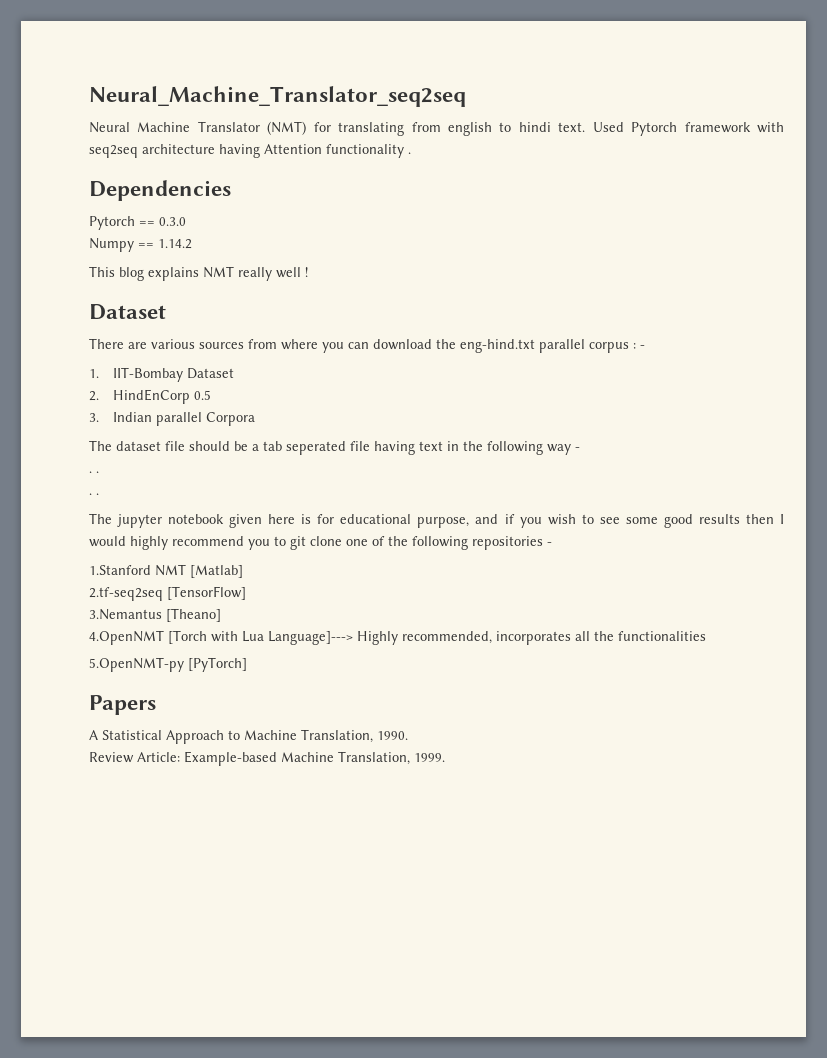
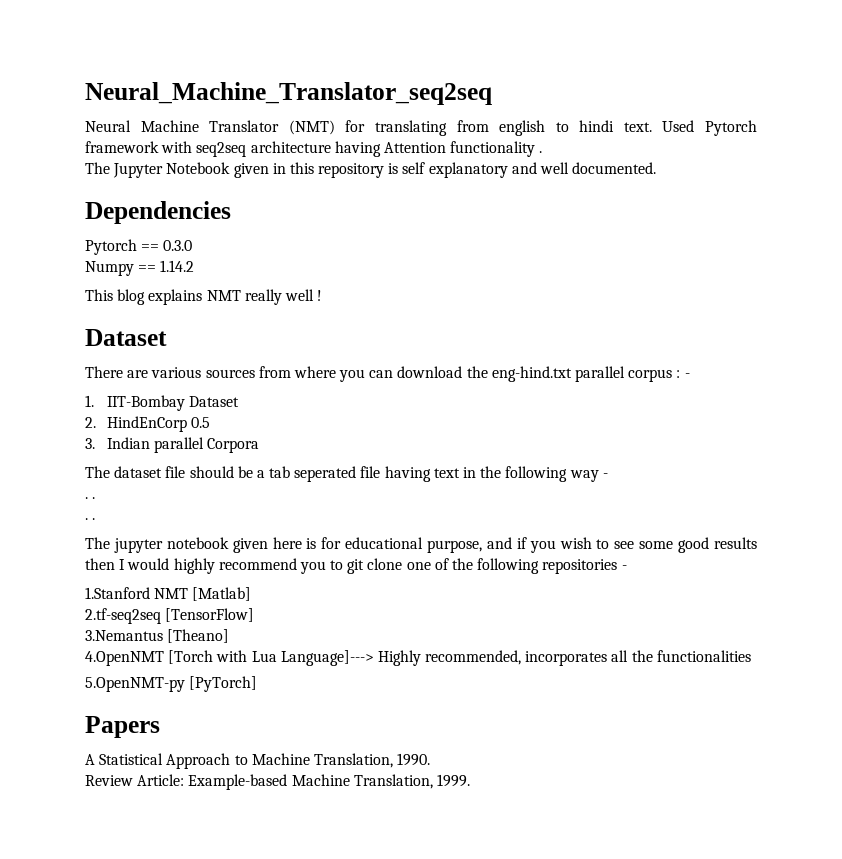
+ The Jupyter Notebook given in this repository is self explanatory and well documented.

